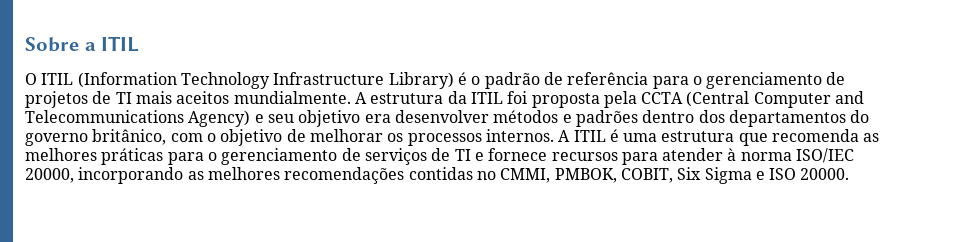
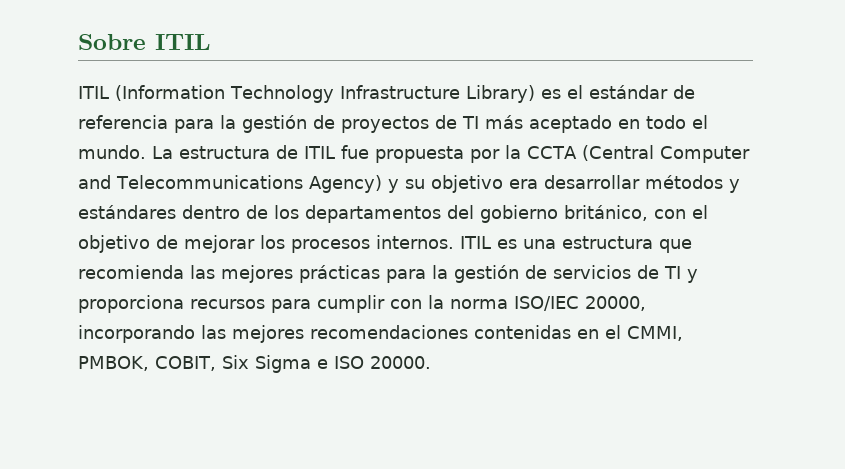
- Sobre a ITIL
+ Sobre ITIL
- O ITIL (Information Technology Infrastructure Library) é o padrão de referência para o gerenciamento de projetos de TI mais aceitos mundialmente. A estrutura da ITIL foi proposta pela CCTA (Central Computer and Telecommunications Agency) e seu objetivo era desenvolver métodos e padrões dentro dos departamentos do governo britânico, com o objetivo de melhorar os processos internos. A ITIL é uma estrutura que recomenda as melhores práticas para o gerenciamento de serviços de TI e fornece recursos para atender à norma ISO/IEC 20000, incorporando as melhores recomendações contidas no CMMI, PMBOK, COBIT, Six Sigma e ISO 20000.
+ ITIL (Information Technology Infrastructure Library) es el estándar de referencia para la gestión de proyectos de TI más aceptado en todo el mundo. La estructura de ITIL fue propuesta por la CCTA (Central Computer and Telecommunications Agency) y su objetivo era desarrollar métodos y estándares dentro de los departamentos del gobierno británico, con el objetivo de mejorar los procesos internos. ITIL es una estructura que recomienda las mejores prácticas para la gestión de servicios de TI y proporciona recursos para cumplir con la norma ISO/IEC 20000, incorporando las mejores recomendaciones contenidas en el CMMI, PMBOK, COBIT, Six Sigma e ISO 20000.

